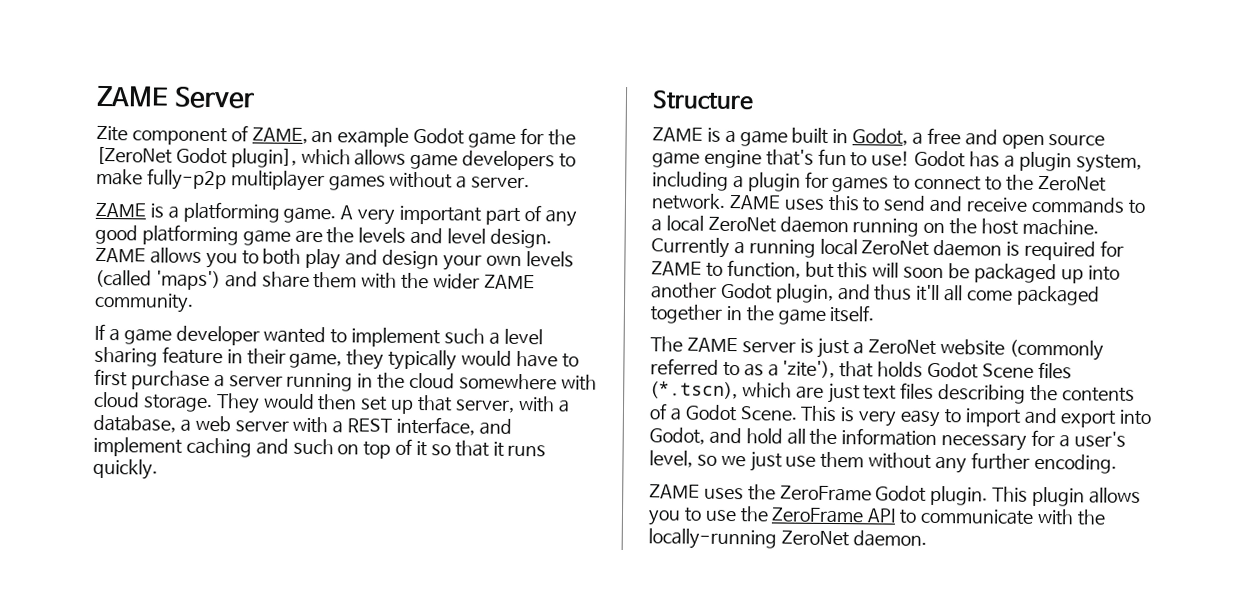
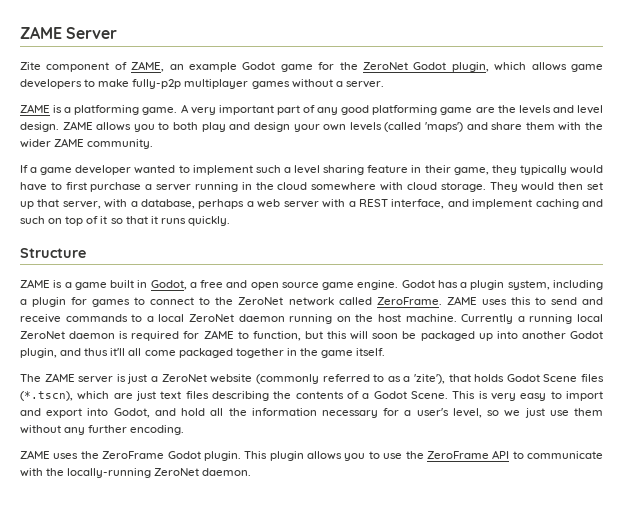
- Zite component of ZAME, an example Godot game for the [ZeroNet Godot plugin], which allows game developers to make fully-p2p multiplayer games without a server.
+ Zite component of ZAME, an example Godot game for the ZeroNet Godot plugin, which allows game developers to make fully-p2p multiplayer games without a server.
- They would then set up that server, with a database, a web server with a REST interface, and implement caching and such on top of it so that it runs quickly.
+ They would then set up that server, with a database, perhaps a web server with a REST interface, and implement caching and such on top of it so that it runs quickly.
- ZAME is a game built in Godot, a free and open source game engine that's fun to use!
+ ZAME is a game built in Godot, a free and open source game engine.
- Godot has a plugin system, including a plugin for games to connect to the ZeroNet network.
+ Godot has a plugin system, including a plugin for games to connect to the ZeroNet network called ZeroFrame.

